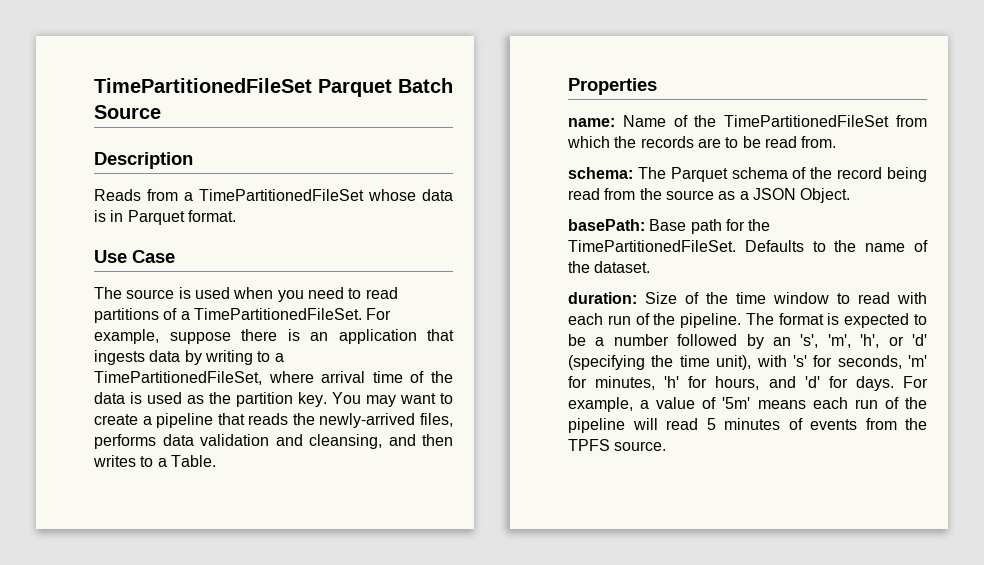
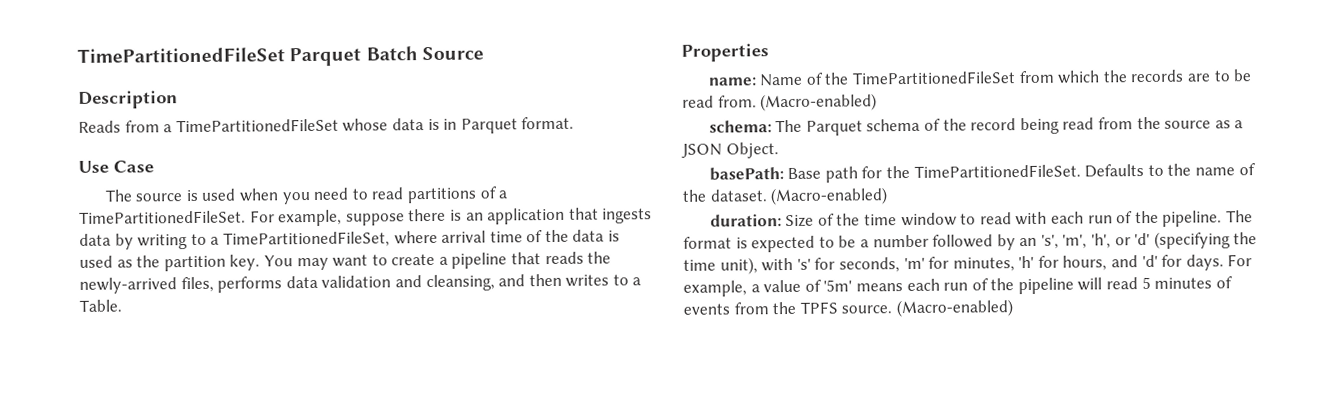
- name: Name of the TimePartitionedFileSet from which the records are to be read from.
+ name: Name of the TimePartitionedFileSet from which the records are to be read from. (Macro-enabled)
- Defaults to the name of the dataset.
+ Defaults to the name of the dataset. (Macro-enabled)
- For example, a value of '5m' means each run of the pipeline will read 5 minutes of events from the TPFS source.
+ For example, a value of '5m' means each run of the pipeline will read 5 minutes of events from the TPFS source. (Macro-enabled)

